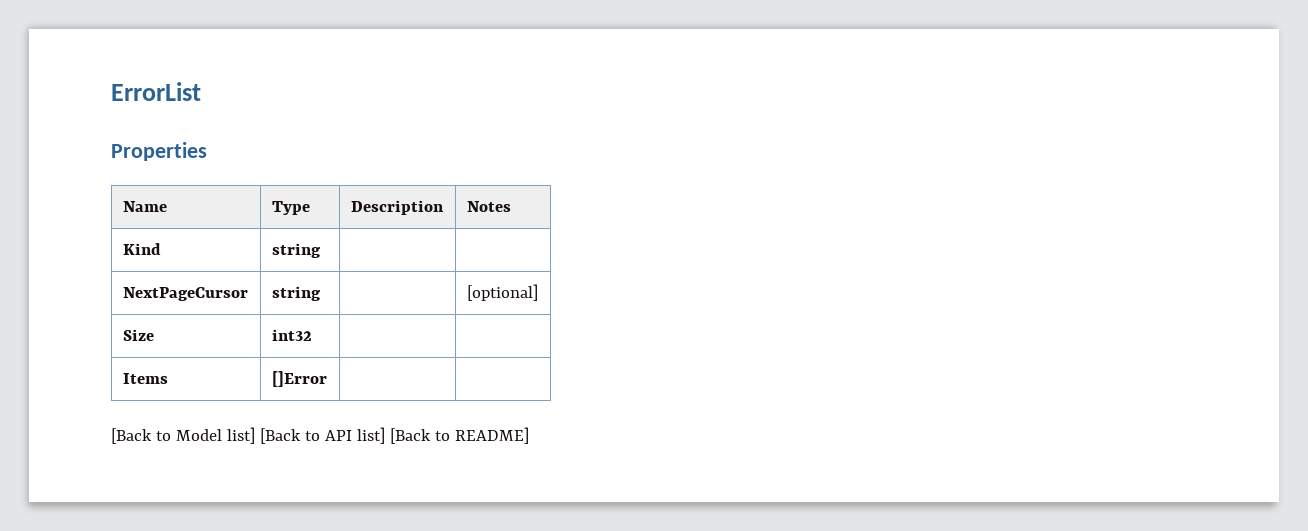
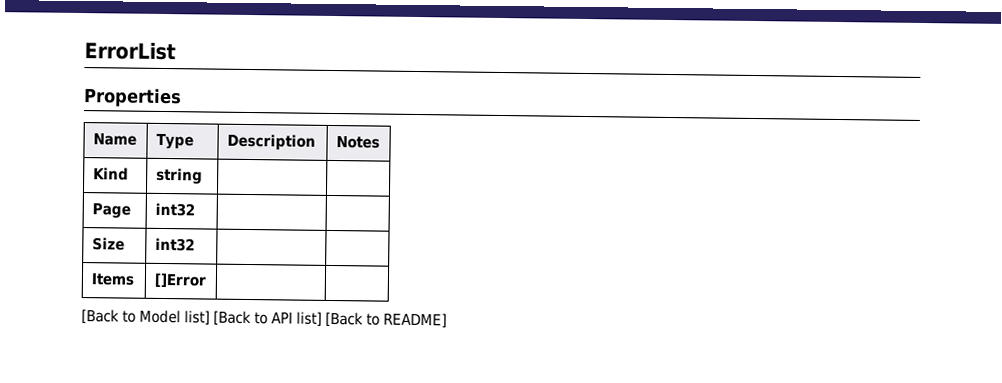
- NextPageCursor | string | | [optional]
+ Page | int32 | |

